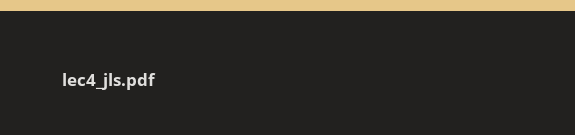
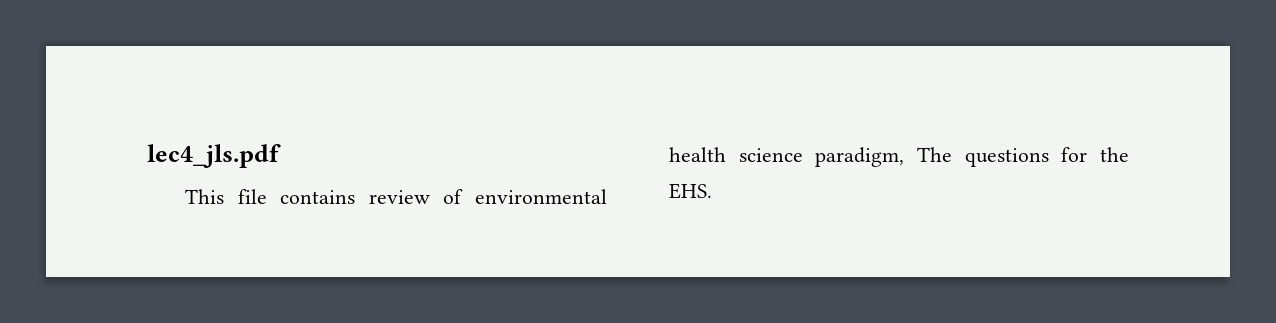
+ This file contains review of environmental health science paradigm, The questions for the EHS.

